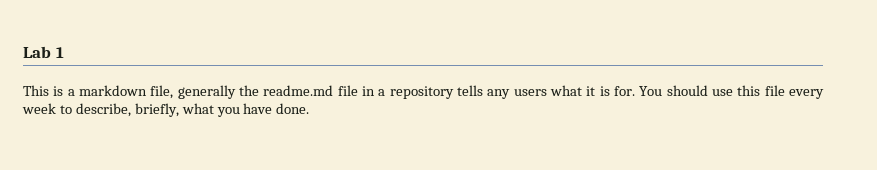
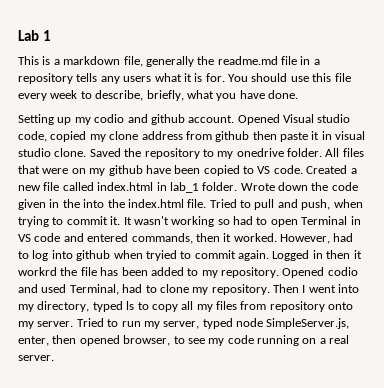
+ Setting up my codio and github account. Opened Visual studio code, copied my clone address from github then paste it in visual studio clone. Saved the repository to my onedrive folder. All files that were on my github have been copied to VS code. Created a new file called index.html in lab_1 folder. Wrote down the code given in the into the index.html file. Tried to pull and push, when trying to commit it. It wasn't working so had to open Terminal in VS code and entered commands, then it worked. However, had to log into github when tryied to commit again. Logged in then it workrd the file has been added to my repository. Opened codio and used Terminal, had to clone my repository. Then I went into my directory, typed ls to copy all my files from repository onto my server. Tried to run my server, typed node SimpleServer.js, enter, then opened browser, to see my code running on a real server.

